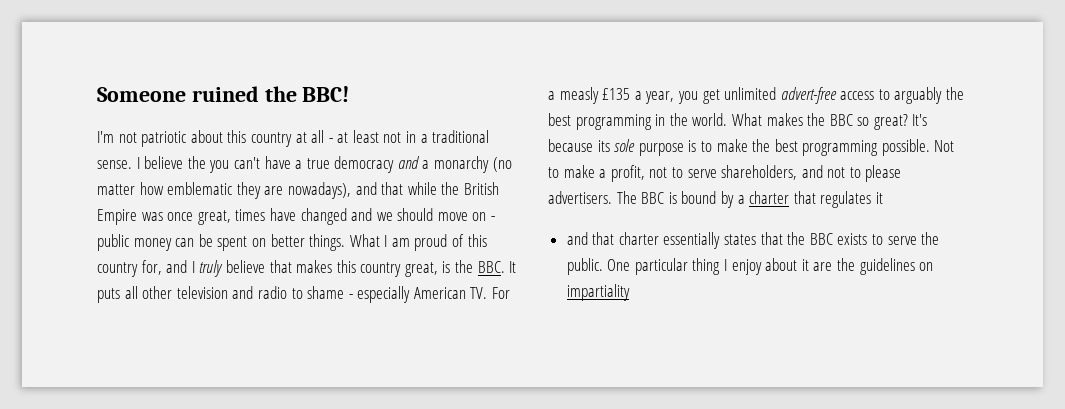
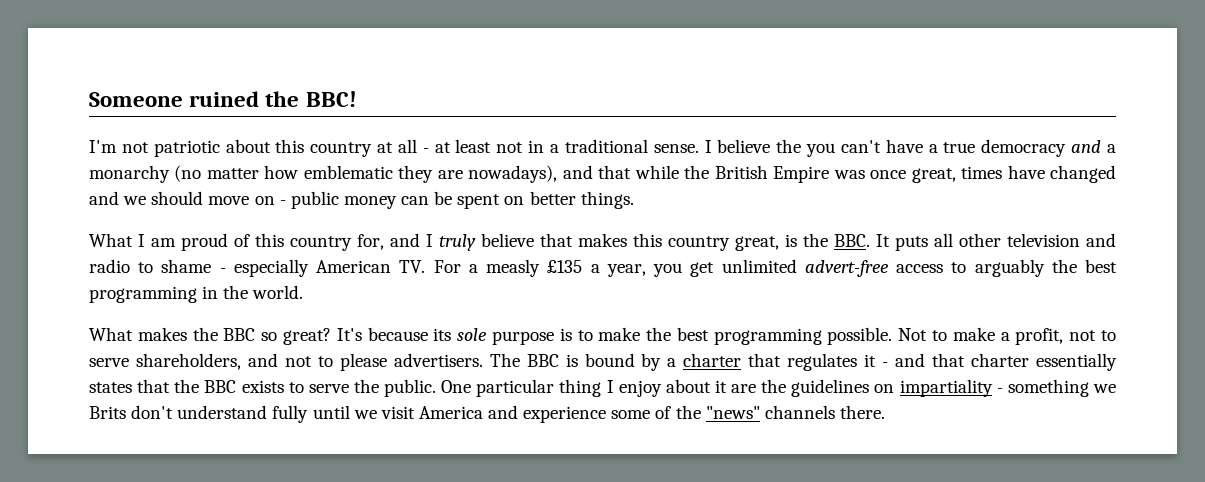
- I believe the you can't have a true democracy and a monarchy (no matter how emblematic they are nowadays), and that while the British Empire was once great, times have changed and we should move on - public money can be spent on better things. What I am proud of this country for, and I truly believe that makes this country great, is the BBC. It puts all other television and radio to shame - especially American TV. For a measly £135 a year, you get unlimited advert-free access to arguably the best programming in the world. What makes the BBC so great?
+ I believe the you can't have a true democracy and a monarchy (no matter how emblematic they are nowadays), and that while the British Empire was once great, times have changed and we should move on - public money can be spent on better things.
+ What I am proud of this country for, and I truly believe that makes this country great, is the BBC. It puts all other television and radio to shame - especially American TV. For a measly £135 a year, you get unlimited advert-free access to arguably the best programming in the world.
+ What makes the BBC so great?
- The BBC is bound by a charter that regulates it
- and that charter essentially states that the BBC exists to serve the public.
+ The BBC is bound by a charter that regulates it - and that charter essentially states that the BBC exists to serve the public.
- One particular thing I enjoy about it are the guidelines on impartiality
+ One particular thing I enjoy about it are the guidelines on impartiality - something we Brits don't understand fully until we visit America and experience some of the "news" channels there.

